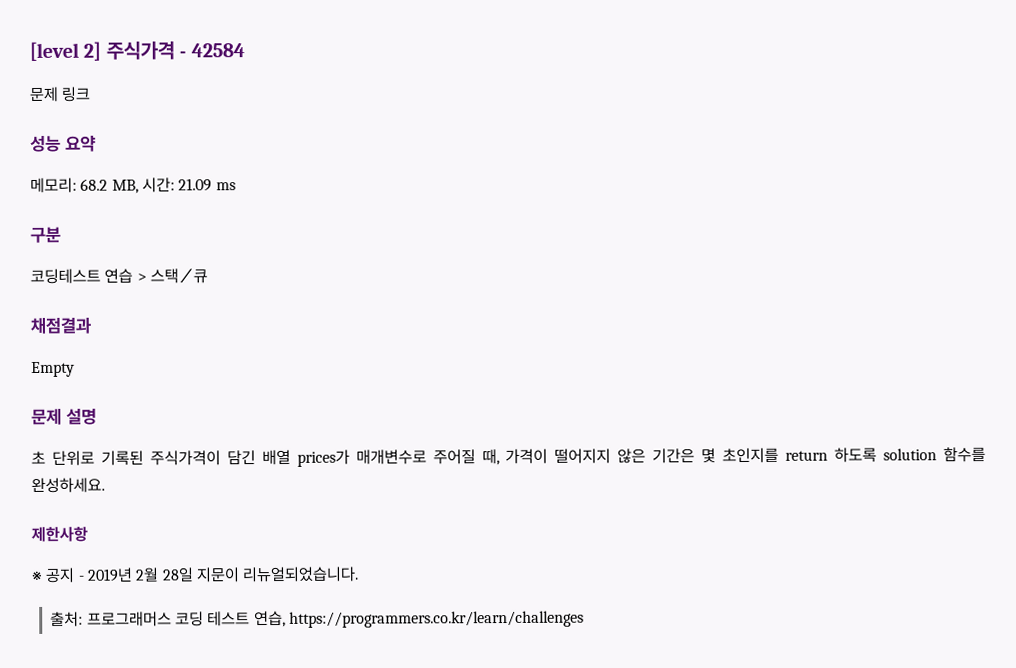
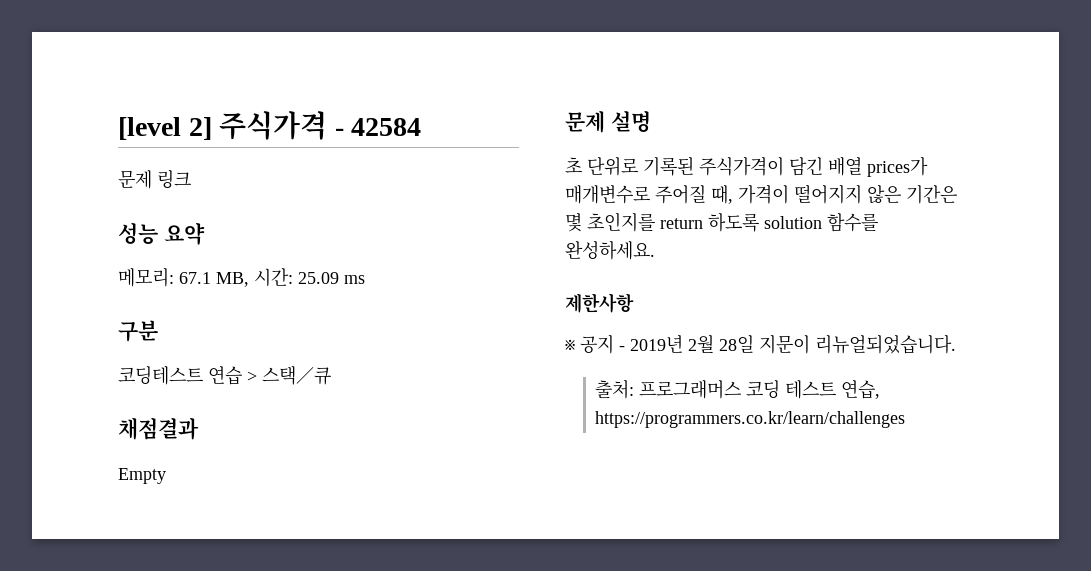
- 메모리: 68.2 MB, 시간: 21.09 ms
+ 메모리: 67.1 MB, 시간: 25.09 ms

